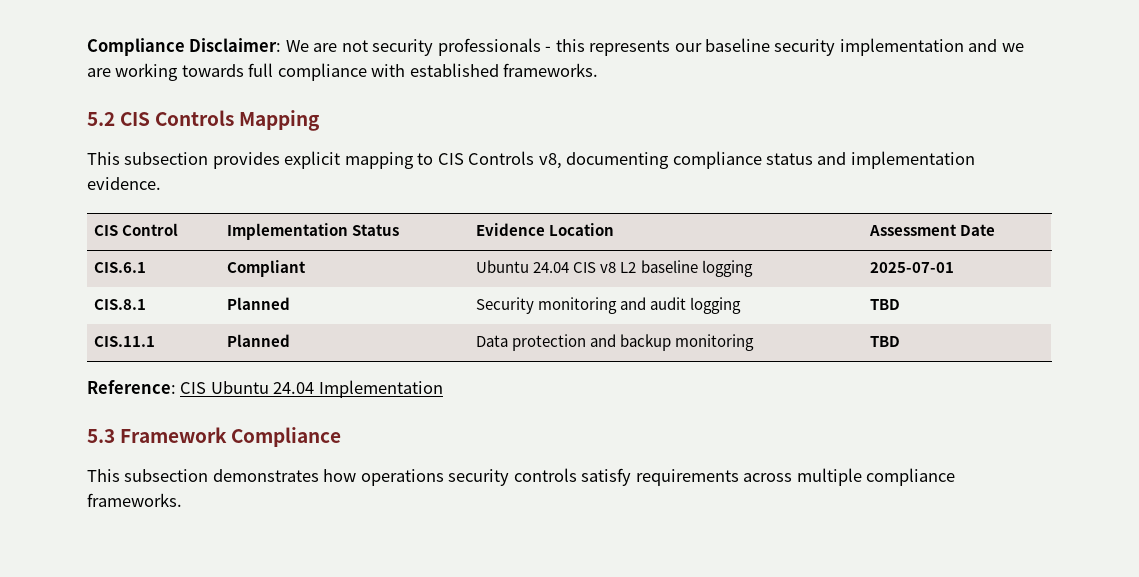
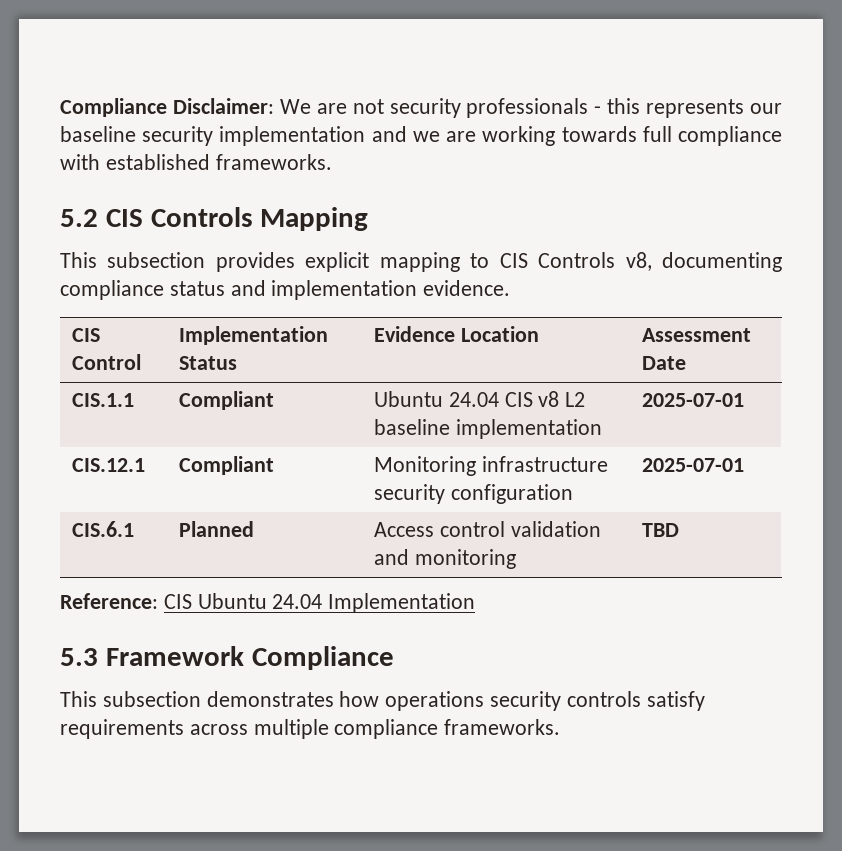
- CIS.6.1 | Compliant | Ubuntu 24.04 CIS v8 L2 baseline logging | 2025-07-01
- CIS.8.1 | Planned | Security monitoring and audit logging | TBD
- CIS.11.1 | Planned | Data protection and backup monitoring | TBD
+ CIS.1.1 | Compliant | Ubuntu 24.04 CIS v8 L2 baseline implementation | 2025-07-01
+ CIS.12.1 | Compliant | Monitoring infrastructure security configuration | 2025-07-01
+ CIS.6.1 | Planned | Access control validation and monitoring | TBD

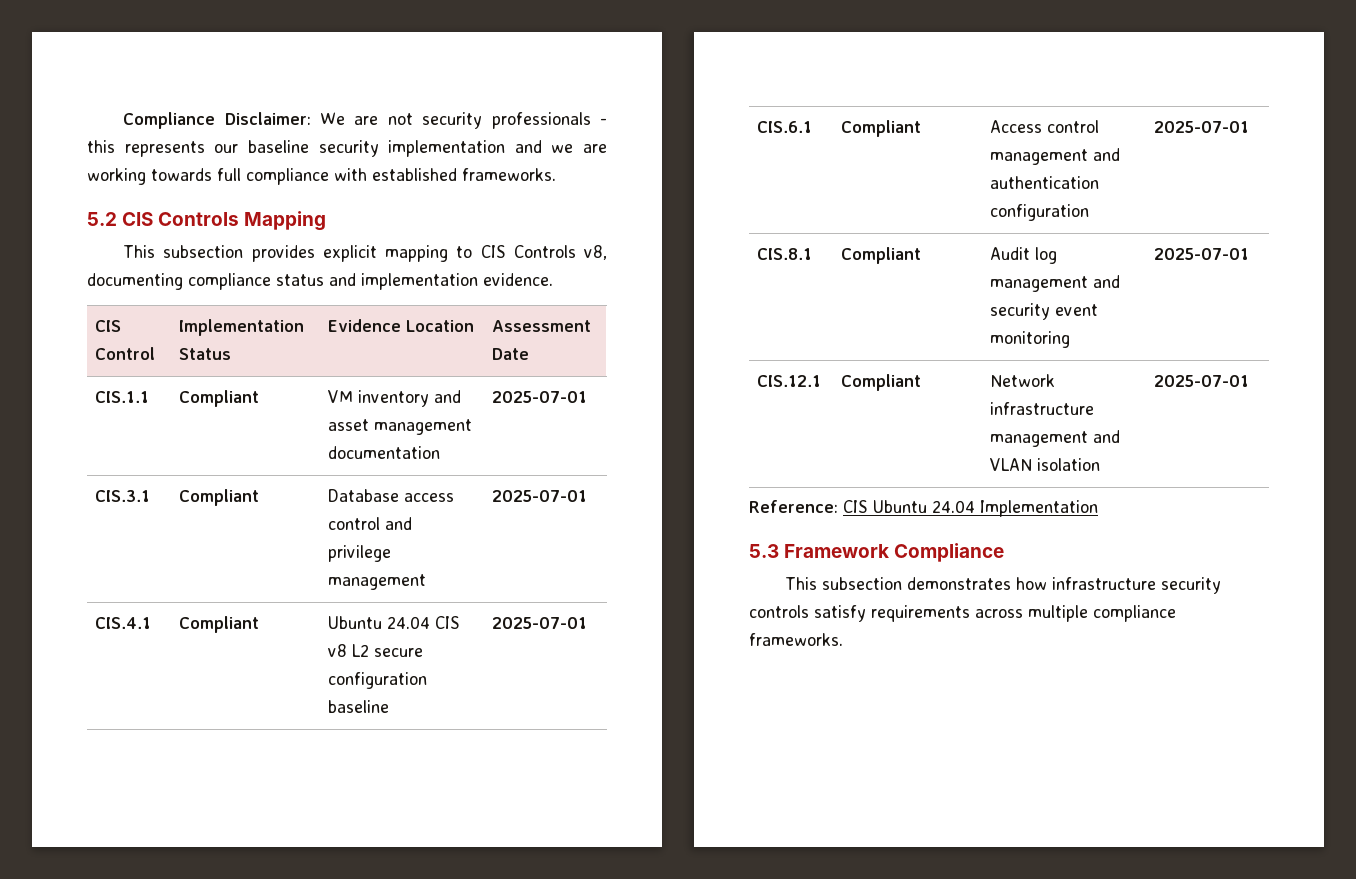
- CIS.1.1 | Compliant | Ubuntu 24.04 CIS v8 L2 baseline implementation | 2025-07-01
- CIS.12.1 | Compliant | Monitoring infrastructure security configuration | 2025-07-01
- CIS.6.1 | Planned | Access control validation and monitoring | TBD
+ CIS.1.1 | Compliant | VM inventory and asset management documentation | 2025-07-01
+ CIS.3.1 | Compliant | Database access control and privilege management | 2025-07-01
+ CIS.4.1 | Compliant | Ubuntu 24.04 CIS v8 L2 secure configuration baseline | 2025-07-01
+ CIS.6.1 | Compliant | Access control management and authentication configuration | 2025-07-01
+ CIS.8.1 | Compliant | Audit log management and security event monitoring | 2025-07-01
+ CIS.12.1 | Compliant | Network infrastructure management and VLAN isolation | 2025-07-01
- This subsection demonstrates how operations security controls satisfy requirements across multiple compliance frameworks.
+ This subsection demonstrates how infrastructure security controls satisfy requirements across multiple compliance frameworks.

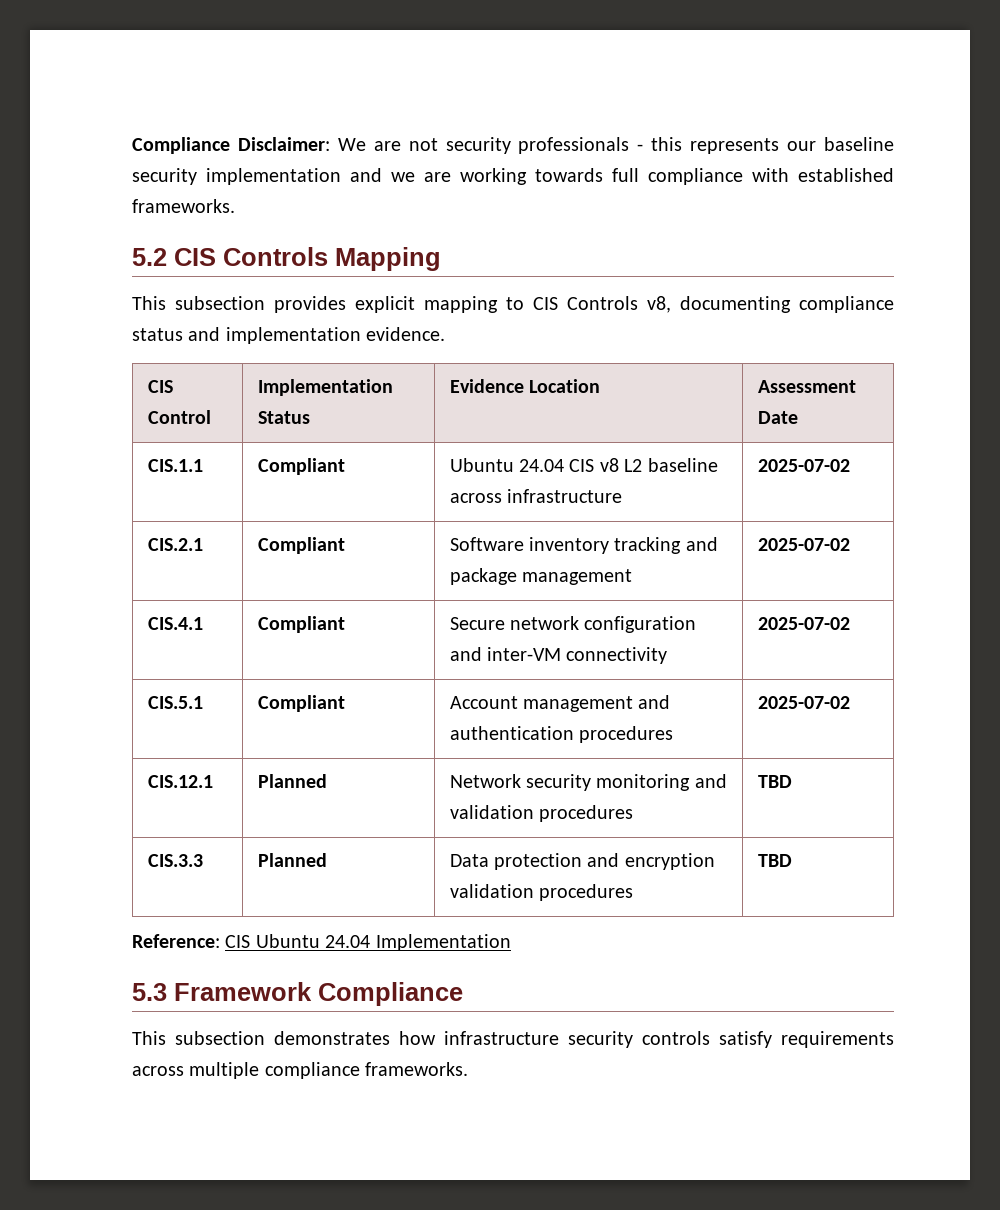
- CIS.1.1 | Compliant | VM inventory and asset management documentation | 2025-07-01
- CIS.3.1 | Compliant | Database access control and privilege management | 2025-07-01
+ CIS.1.1 | Compliant | Ubuntu 24.04 CIS v8 L2 baseline across infrastructure | 2025-07-02
+ CIS.2.1 | Compliant | Software inventory tracking and package management | 2025-07-02
- CIS.4.1 | Compliant | Ubuntu 24.04 CIS v8 L2 secure configuration baseline | 2025-07-01
- CIS.6.1 | Compliant | Access control management and authentication configuration | 2025-07-01
- CIS.8.1 | Compliant | Audit log management and security event monitoring | 2025-07-01
+ CIS.4.1 | Compliant | Secure network configuration and inter-VM connectivity | 2025-07-02
+ CIS.5.1 | Compliant | Account management and authentication procedures | 2025-07-02
- CIS.12.1 | Compliant | Network infrastructure management and VLAN isolation | 2025-07-01
+ CIS.12.1 | Planned | Network security monitoring and validation procedures | TBD
+ CIS.3.3 | Planned | Data protection and encryption validation procedures | TBD

